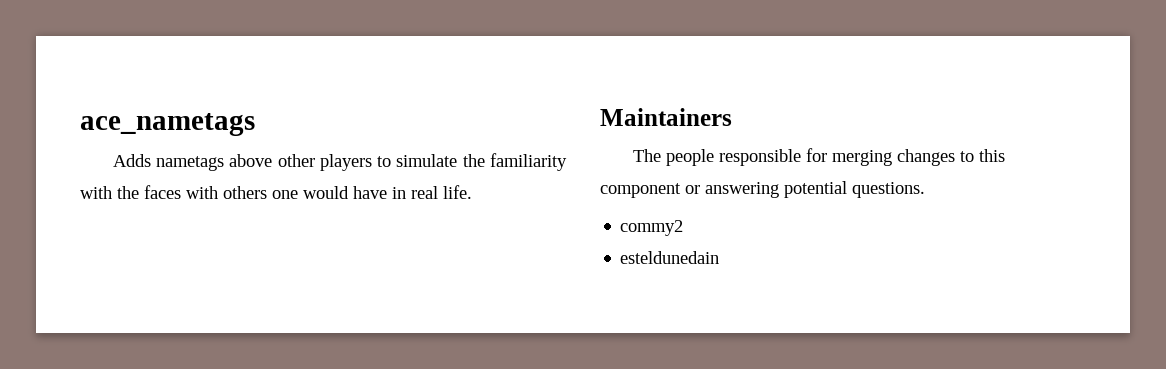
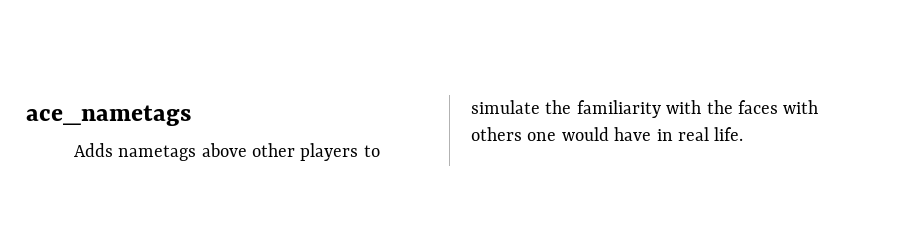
- Maintainers
- The people responsible for merging changes to this component or answering potential questions.
- commy2
- esteldunedain

